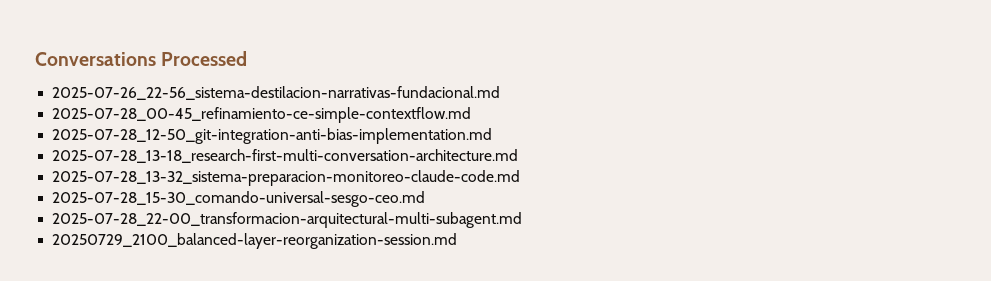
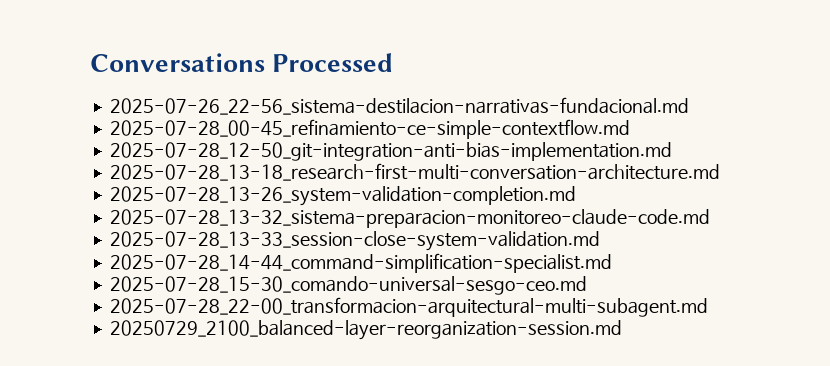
+ 2025-07-28_13-26_system-validation-completion.md
+ 2025-07-28_13-33_session-close-system-validation.md
+ 2025-07-28_14-44_command-simplification-specialist.md

